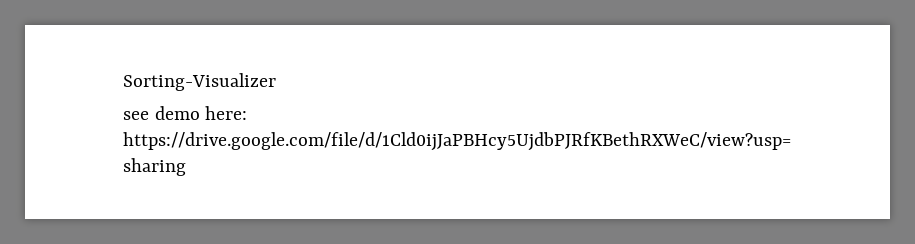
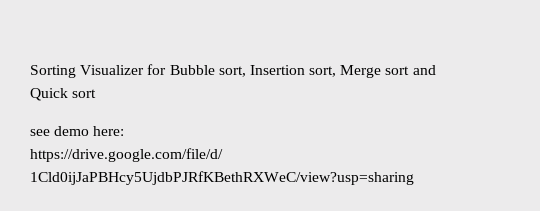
- Sorting-Visualizer
+ Sorting Visualizer for Bubble sort, Insertion sort, Merge sort and Quick sort

